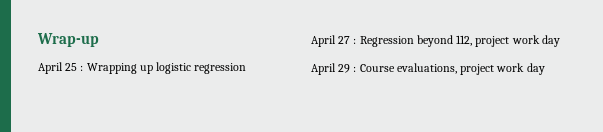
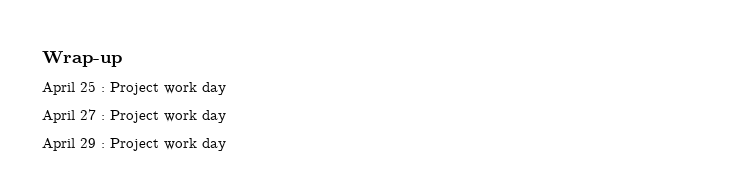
- April 25 : Wrapping up logistic regression
+ April 25 : Project work day
- April 27 : Regression beyond 112, project work day
+ April 27 : Project work day
- April 29 : Course evaluations, project work day
+ April 29 : Project work day

